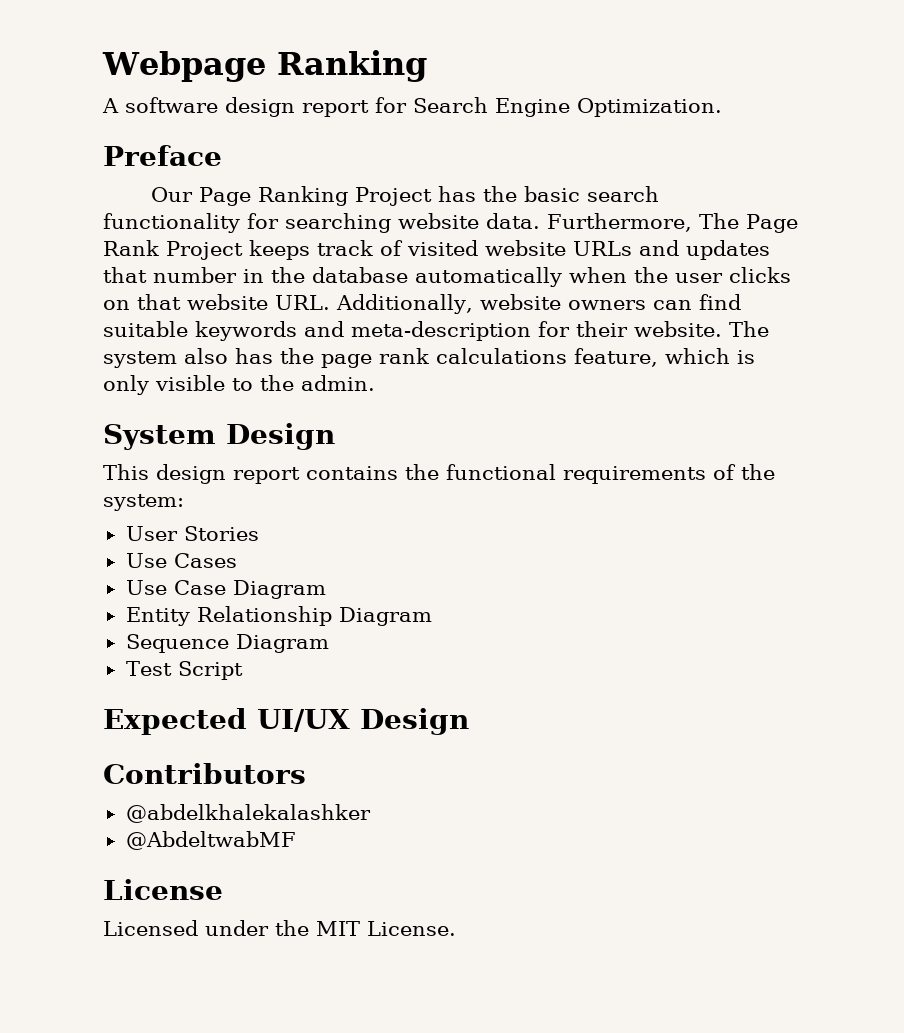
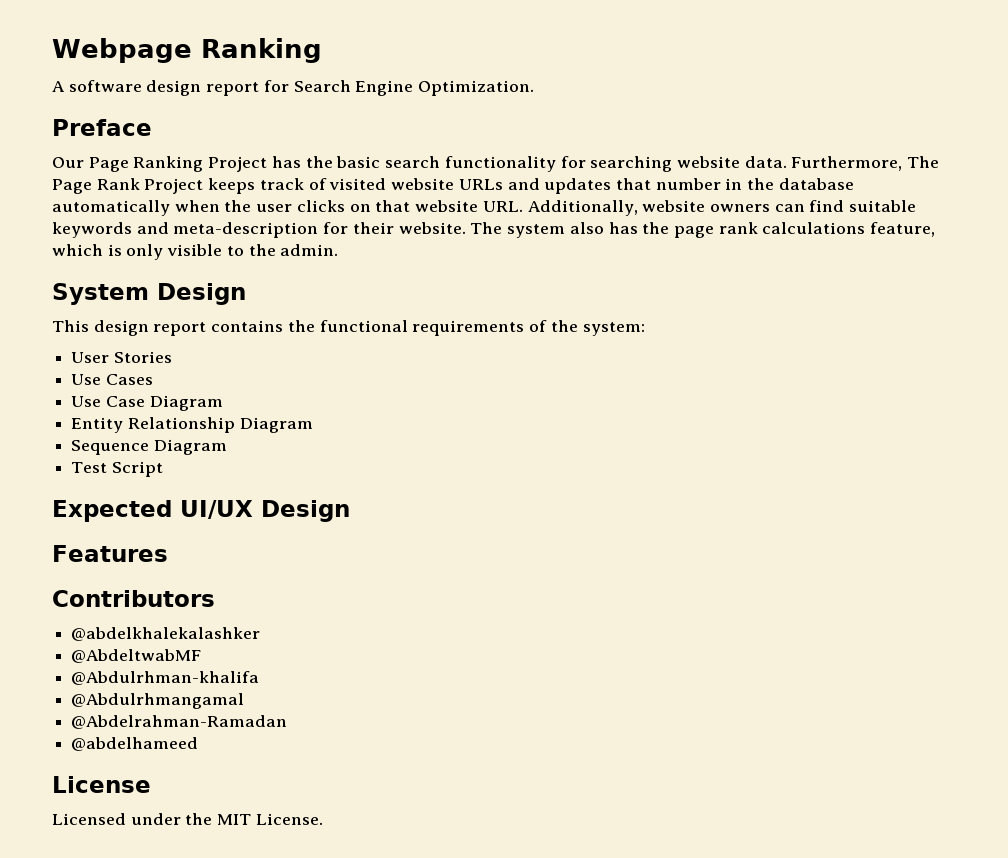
+ Features
+ @Abdulrhman-khalifa
+ @Abdulrhmangamal
+ @Abdelrahman-Ramadan
+ @abdelhameed

